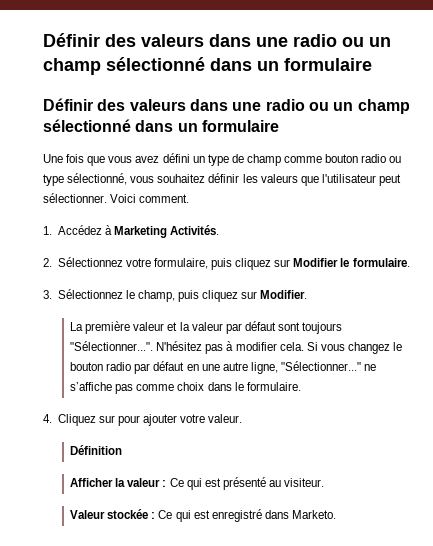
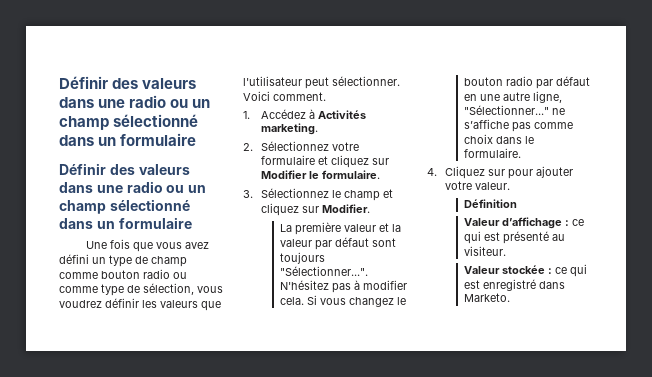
- Une fois que vous avez défini un type de champ comme bouton radio ou type sélectionné, vous souhaitez définir les valeurs que l'utilisateur peut sélectionner.
+ Une fois que vous avez défini un type de champ comme bouton radio ou comme type de sélection, vous voudrez définir les valeurs que l'utilisateur peut sélectionner.
- 1. Accédez à Marketing Activités.
+ 1. Accédez à Activités marketing.
- 2. Sélectionnez votre formulaire, puis cliquez sur Modifier le formulaire.
+ 2. Sélectionnez votre formulaire et cliquez sur Modifier le formulaire.
- 3. Sélectionnez le champ, puis cliquez sur Modifier.
+ 3. Sélectionnez le champ et cliquez sur Modifier.
- Afficher la valeur : Ce qui est présenté au visiteur.
+ Valeur d’affichage : ce qui est présenté au visiteur.
- Valeur stockée : Ce qui est enregistré dans Marketo.
+ Valeur stockée : ce qui est enregistré dans Marketo.

